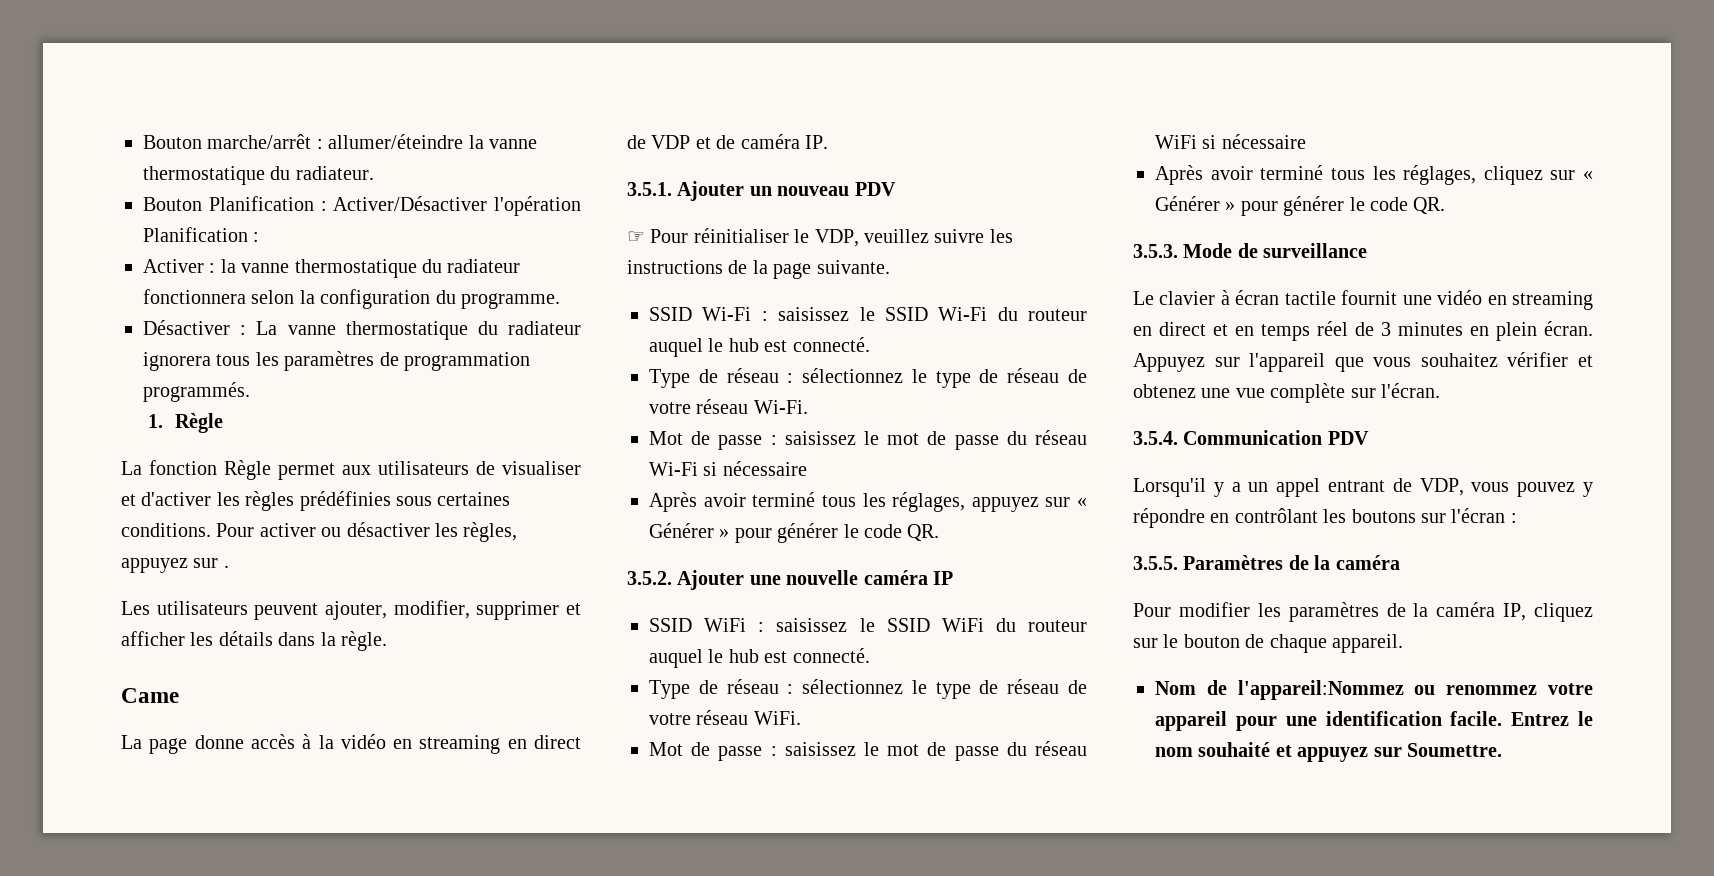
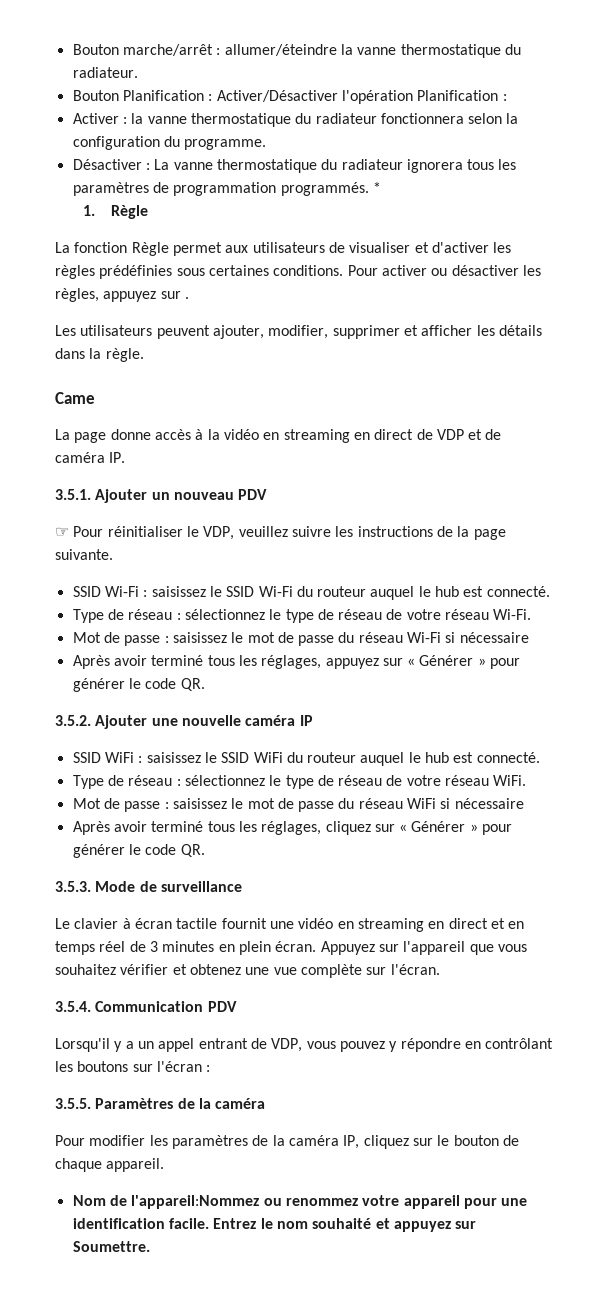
+ *

